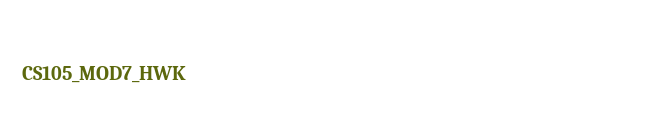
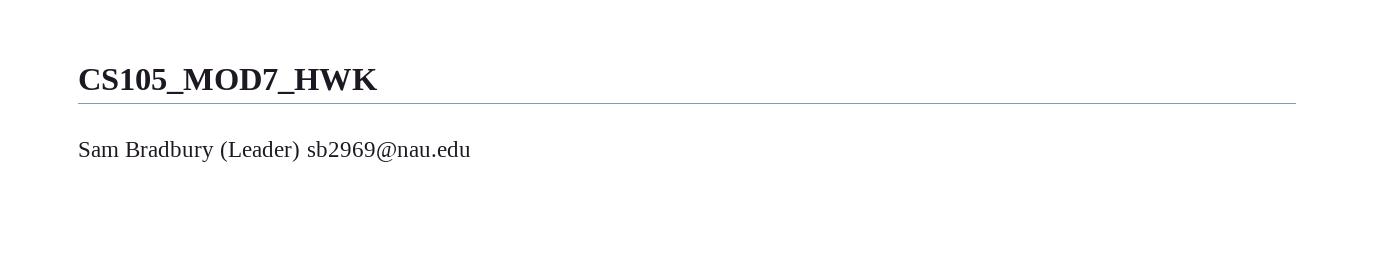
+ Sam Bradbury (Leader) sb2969@nau.edu

